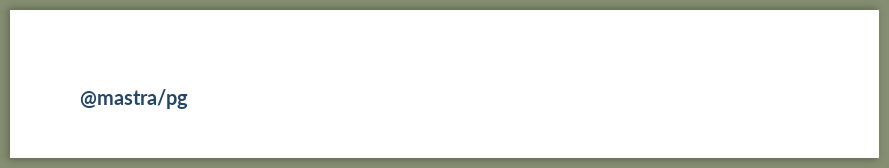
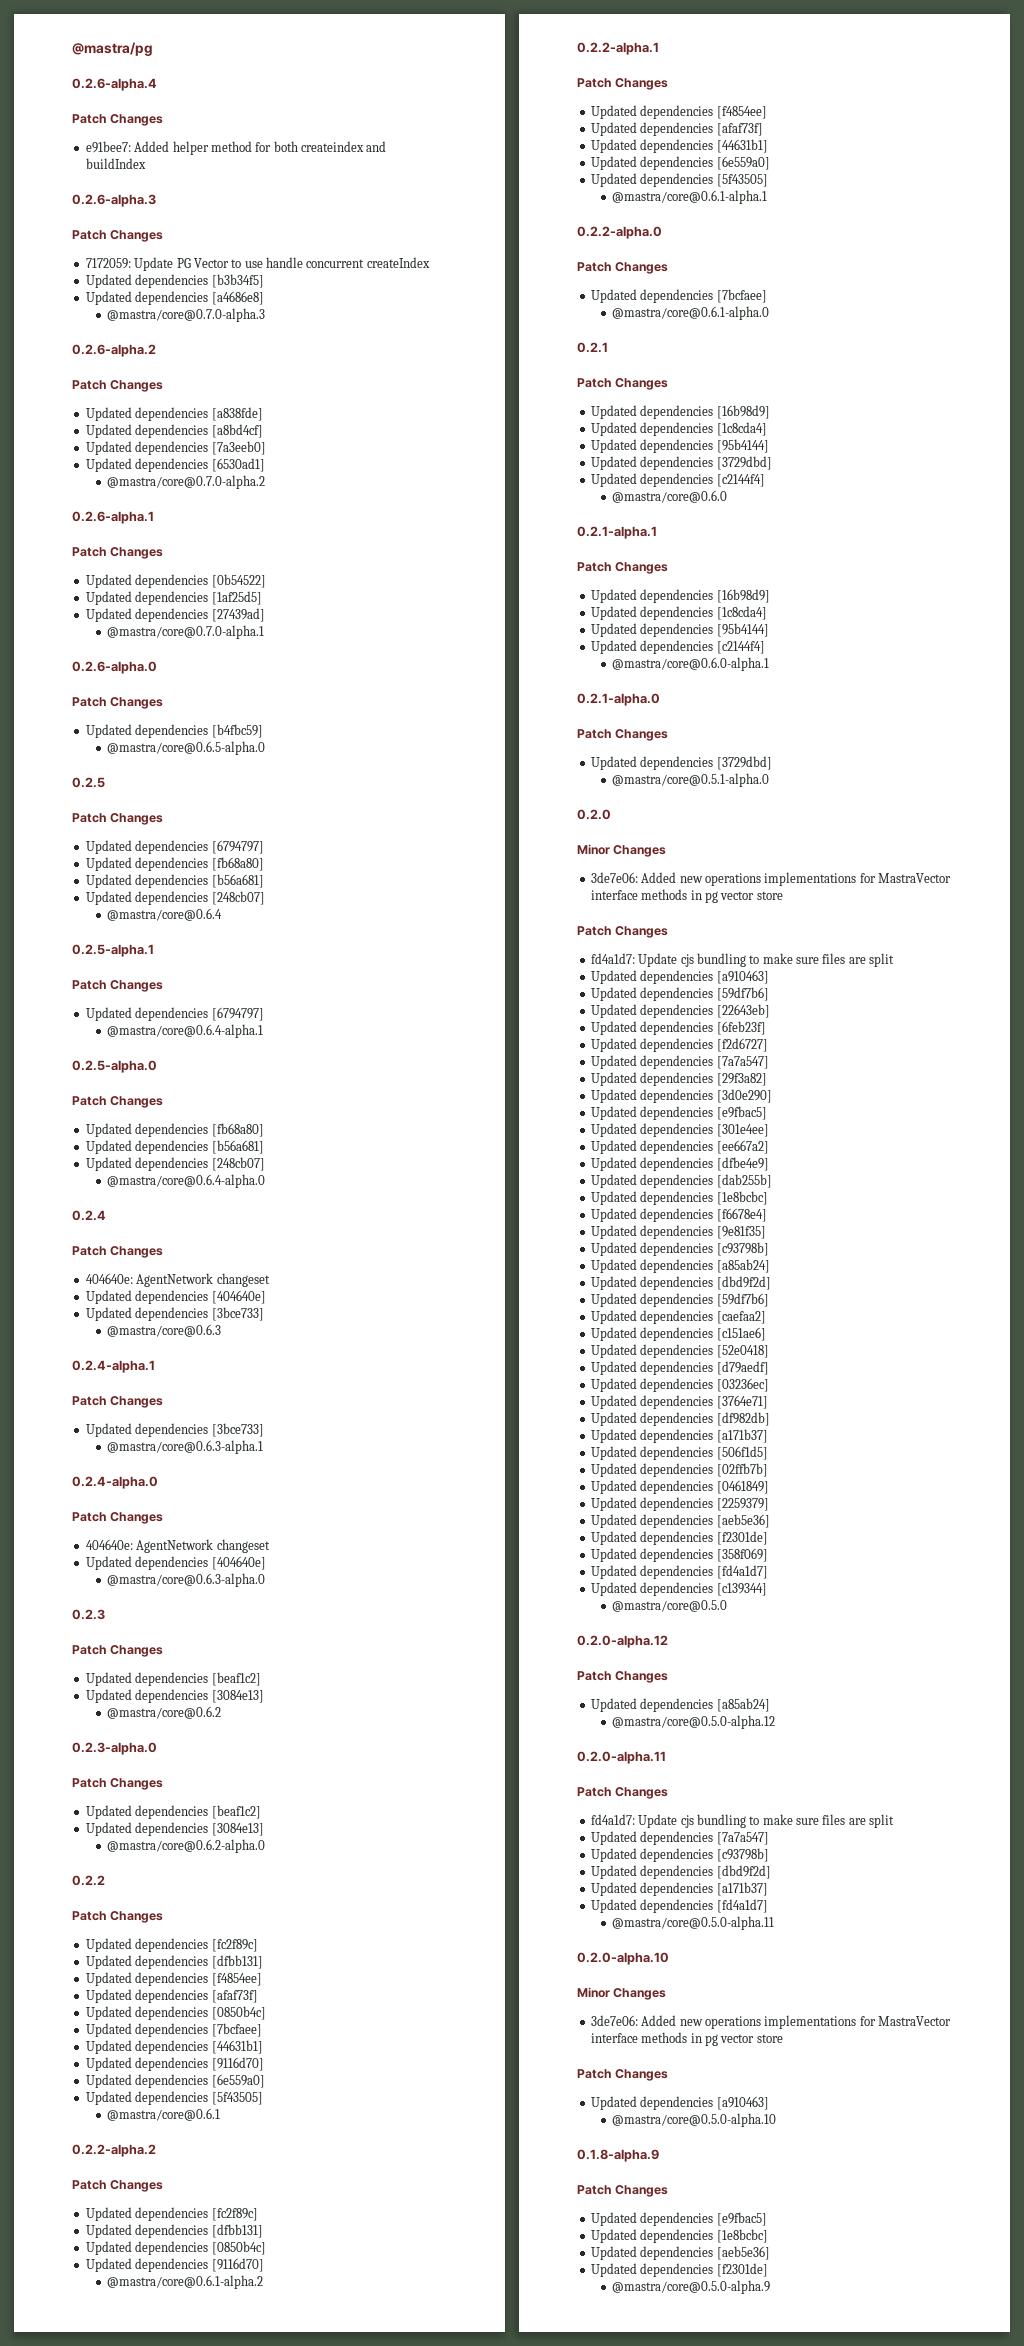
+ 0.2.6-alpha.4
+ Patch Changes
+ e91bee7: Added helper method for both createindex and buildIndex
+ 0.2.6-alpha.3
+ Patch Changes
+ 7172059: Update PG Vector to use handle concurrent createIndex
+ Updated dependencies [b3b34f5]
+ Updated dependencies [a4686e8]
+ @mastra/core@0.7.0-alpha.3
+ 0.2.6-alpha.2
+ Patch Changes
+ Updated dependencies [a838fde]
+ Updated dependencies [a8bd4cf]
+ Updated dependencies [7a3eeb0]
+ Updated dependencies [6530ad1]
+ @mastra/core@0.7.0-alpha.2
+ 0.2.6-alpha.1
+ Patch Changes
+ Updated dependencies [0b54522]
+ Updated dependencies [1af25d5]
+ Updated dependencies [27439ad]
+ @mastra/core@0.7.0-alpha.1
+ 0.2.6-alpha.0
+ Patch Changes
+ Updated dependencies [b4fbc59]
+ @mastra/core@0.6.5-alpha.0
+ 0.2.5
+ Patch Changes
+ Updated dependencies [6794797]
+ Updated dependencies [fb68a80]
+ Updated dependencies [b56a681]
+ Updated dependencies [248cb07]
+ @mastra/core@0.6.4
+ 0.2.5-alpha.1
+ Patch Changes
+ Updated dependencies [6794797]
+ @mastra/core@0.6.4-alpha.1
+ 0.2.5-alpha.0
+ Patch Changes
+ Updated dependencies [fb68a80]
+ Updated dependencies [b56a681]
+ Updated dependencies [248cb07]
+ @mastra/core@0.6.4-alpha.0
+ 0.2.4
+ Patch Changes
+ 404640e: AgentNetwork changeset
+ Updated dependencies [404640e]
+ Updated dependencies [3bce733]
+ @mastra/core@0.6.3
+ 0.2.4-alpha.1
+ Patch Changes
+ Updated dependencies [3bce733]
+ @mastra/core@0.6.3-alpha.1
+ 0.2.4-alpha.0
+ Patch Changes
+ 404640e: AgentNetwork changeset
+ Updated dependencies [404640e]
+ @mastra/core@0.6.3-alpha.0
+ 0.2.3
+ Patch Changes
+ Updated dependencies [beaf1c2]
+ Updated dependencies [3084e13]
+ @mastra/core@0.6.2
+ 0.2.3-alpha.0
+ Patch Changes
+ Updated dependencies [beaf1c2]
+ Updated dependencies [3084e13]
+ @mastra/core@0.6.2-alpha.0
+ 0.2.2
+ Patch Changes
+ Updated dependencies [fc2f89c]
+ Updated dependencies [dfbb131]
+ Updated dependencies [f4854ee]
+ Updated dependencies [afaf73f]
+ Updated dependencies [0850b4c]
+ Updated dependencies [7bcfaee]
+ Updated dependencies [44631b1]
+ Updated dependencies [9116d70]
+ Updated dependencies [6e559a0]
+ Updated dependencies [5f43505]
+ @mastra/core@0.6.1
+ 0.2.2-alpha.2
+ Patch Changes
+ Updated dependencies [fc2f89c]
+ Updated dependencies [dfbb131]
+ Updated dependencies [0850b4c]
+ Updated dependencies [9116d70]
+ @mastra/core@0.6.1-alpha.2
+ 0.2.2-alpha.1
+ Patch Changes
+ Updated dependencies [f4854ee]
+ Updated dependencies [afaf73f]
+ Updated dependencies [44631b1]
+ Updated dependencies [6e559a0]
+ Updated dependencies [5f43505]
+ @mastra/core@0.6.1-alpha.1
+ 0.2.2-alpha.0
+ Patch Changes
+ Updated dependencies [7bcfaee]
+ @mastra/core@0.6.1-alpha.0
+ 0.2.1
+ Patch Changes
+ Updated dependencies [16b98d9]
+ Updated dependencies [1c8cda4]
+ Updated dependencies [95b4144]
+ Updated dependencies [3729dbd]
+ Updated dependencies [c2144f4]
+ @mastra/core@0.6.0
+ 0.2.1-alpha.1
+ Patch Changes
+ Updated dependencies [16b98d9]
+ Updated dependencies [1c8cda4]
+ Updated dependencies [95b4144]
+ Updated dependencies [c2144f4]
+ @mastra/core@0.6.0-alpha.1
+ 0.2.1-alpha.0
+ Patch Changes
+ Updated dependencies [3729dbd]
+ @mastra/core@0.5.1-alpha.0
+ 0.2.0
+ Minor Changes
+ 3de7e06: Added new operations implementations for MastraVector interface methods in pg vector store
+ Patch Changes
+ fd4a1d7: Update cjs bundling to make sure files are split
+ Updated dependencies [a910463]
+ Updated dependencies [59df7b6]
+ Updated dependencies [22643eb]
+ Updated dependencies [6feb23f]
+ Updated dependencies [f2d6727]
+ Updated dependencies [7a7a547]
+ Updated dependencies [29f3a82]
+ Updated dependencies [3d0e290]
+ Updated dependencies [e9fbac5]
+ Updated dependencies [301e4ee]
+ Updated dependencies [ee667a2]
+ Updated dependencies [dfbe4e9]
+ Updated dependencies [dab255b]
+ Updated dependencies [1e8bcbc]
+ Updated dependencies [f6678e4]
+ Updated dependencies [9e81f35]
+ Updated dependencies [c93798b]
+ Updated dependencies [a85ab24]
+ Updated dependencies [dbd9f2d]
+ Updated dependencies [59df7b6]
+ Updated dependencies [caefaa2]
+ Updated dependencies [c151ae6]
+ Updated dependencies [52e0418]
+ Updated dependencies [d79aedf]
+ Updated dependencies [03236ec]
+ Updated dependencies [3764e71]
+ Updated dependencies [df982db]
+ Updated dependencies [a171b37]
+ Updated dependencies [506f1d5]
+ Updated dependencies [02ffb7b]
+ Updated dependencies [0461849]
+ Updated dependencies [2259379]
+ Updated dependencies [aeb5e36]
+ Updated dependencies [f2301de]
+ Updated dependencies [358f069]
+ Updated dependencies [fd4a1d7]
+ Updated dependencies [c139344]
+ @mastra/core@0.5.0
+ 0.2.0-alpha.12
+ Patch Changes
+ Updated dependencies [a85ab24]
+ @mastra/core@0.5.0-alpha.12
+ 0.2.0-alpha.11
+ Patch Changes
+ fd4a1d7: Update cjs bundling to make sure files are split
+ Updated dependencies [7a7a547]
+ Updated dependencies [c93798b]
+ Updated dependencies [dbd9f2d]
+ Updated dependencies [a171b37]
+ Updated dependencies [fd4a1d7]
+ @mastra/core@0.5.0-alpha.11
+ 0.2.0-alpha.10
+ Minor Changes
+ 3de7e06: Added new operations implementations for MastraVector interface methods in pg vector store
+ Patch Changes
+ Updated dependencies [a910463]
+ @mastra/core@0.5.0-alpha.10
+ 0.1.8-alpha.9
+ Patch Changes
+ Updated dependencies [e9fbac5]
+ Updated dependencies [1e8bcbc]
+ Updated dependencies [aeb5e36]
+ Updated dependencies [f2301de]
+ @mastra/core@0.5.0-alpha.9

